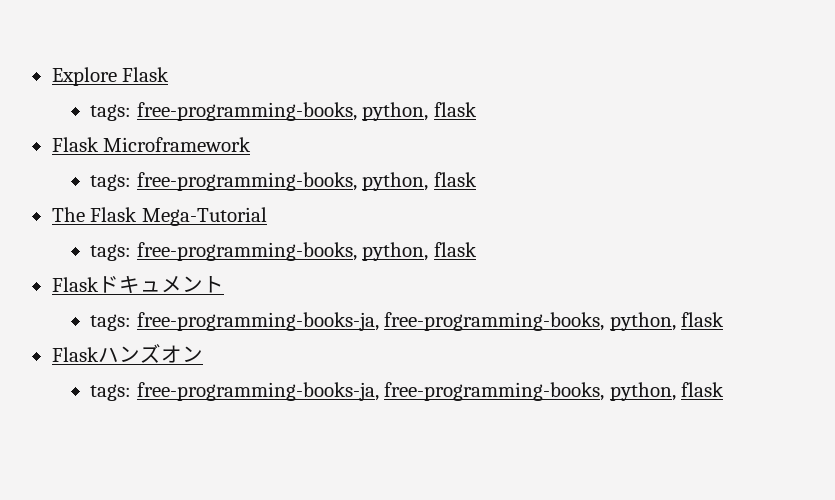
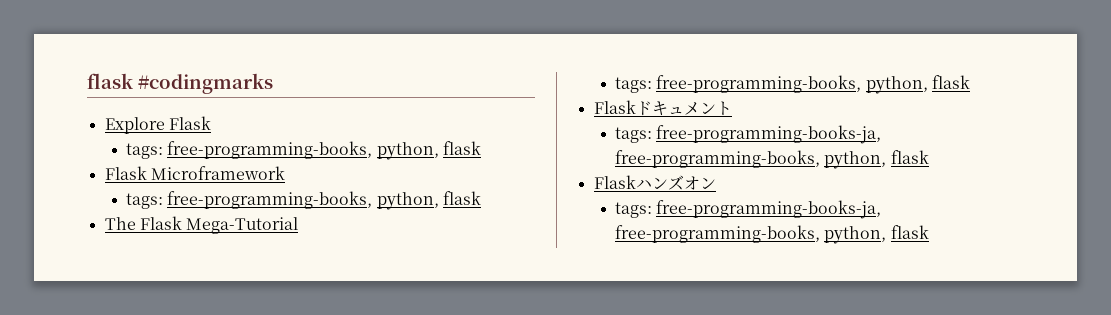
+ flask #codingmarks

